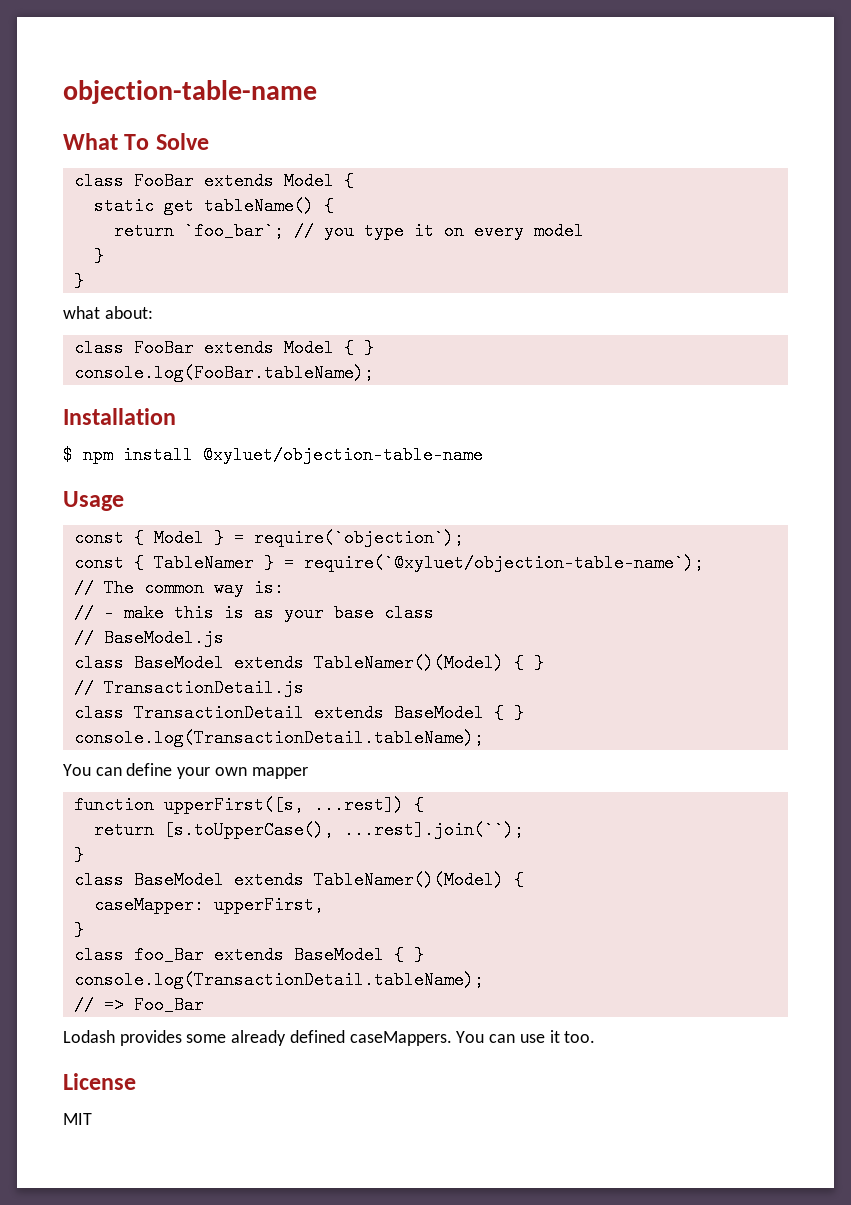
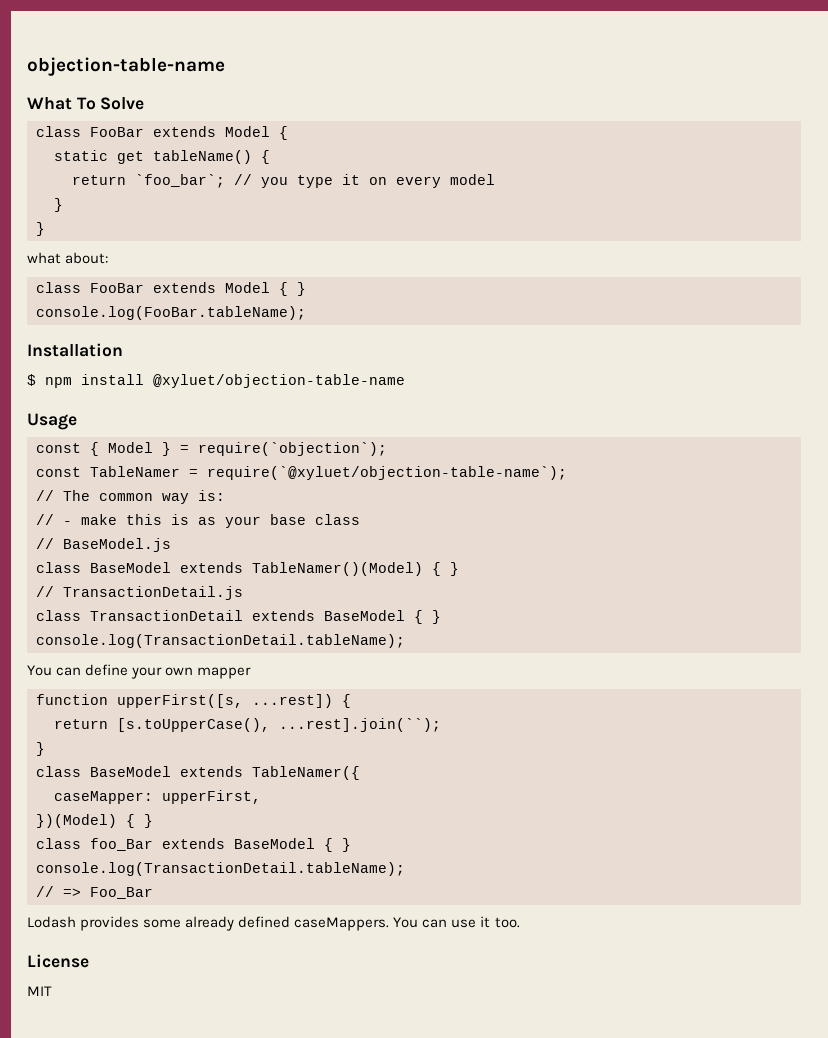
- const { TableNamer } = require(`@xyluet/objection-table-name`);
+ const TableNamer = require(`@xyluet/objection-table-name`);
  return [s.toUpperCase(), ...rest].join(``);
  }
- class BaseModel extends TableNamer()(Model) {
+ class BaseModel extends TableNamer({
  caseMapper: upperFirst,
- }
+ })(Model) { }

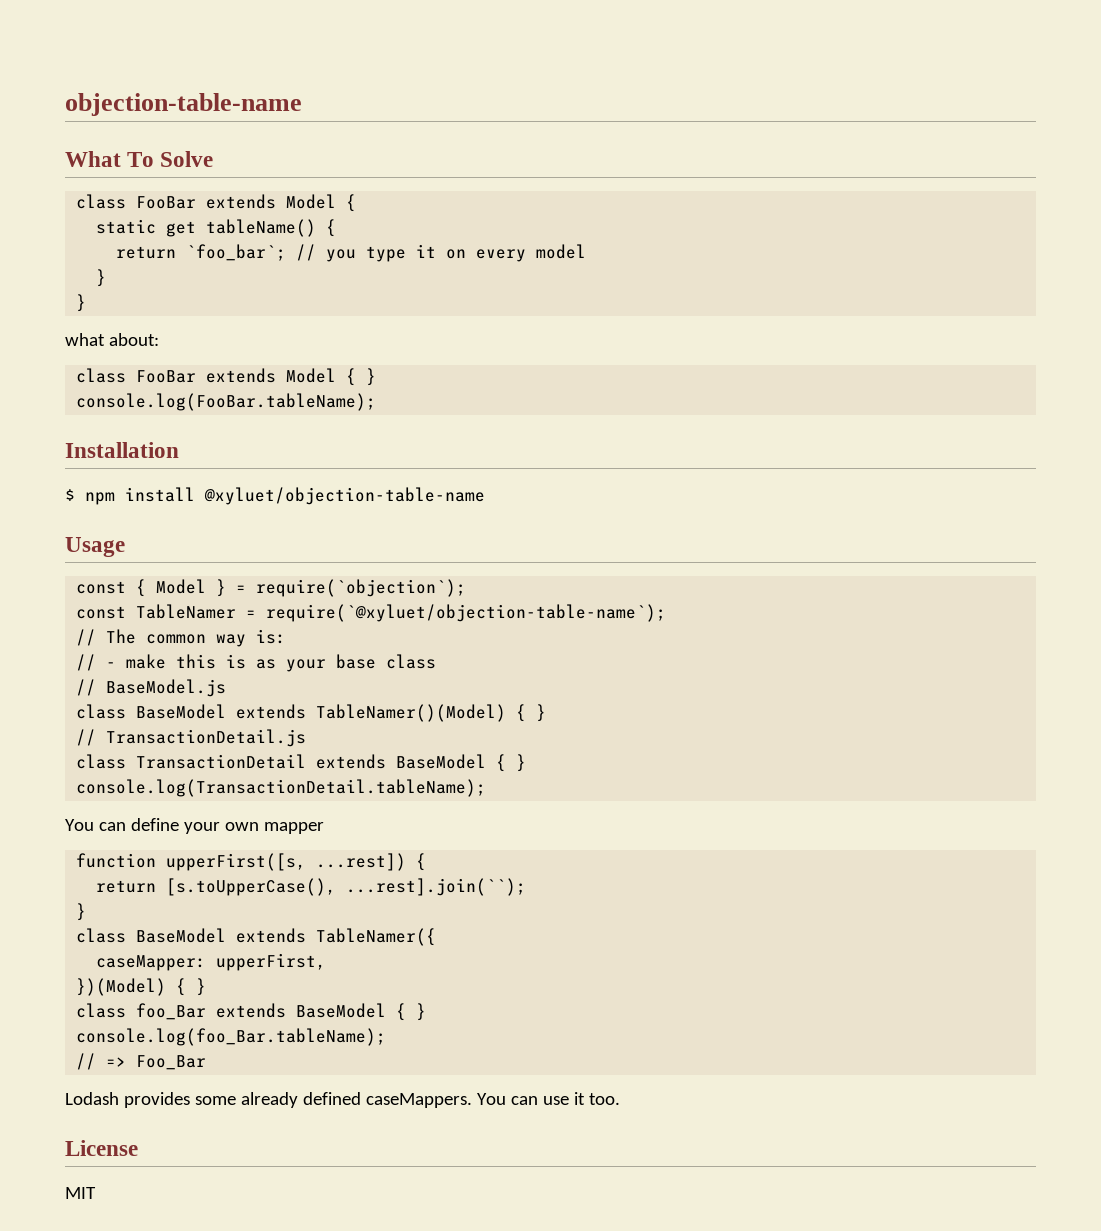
  class foo_Bar extends BaseModel { }
- console.log(TransactionDetail.tableName);
+ console.log(foo_Bar.tableName);

